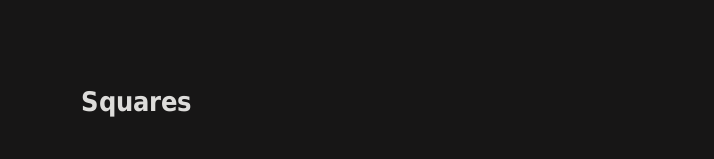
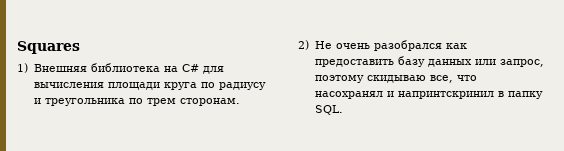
+ 1) Внешняя библиотека на С# для вычисления площади круга по радиусу и треугольника по трем сторонам.
+ 2) Не очень разобрался как предоставить базу данных или запрос, поэтому скидываю все, что насохранял и напринтскринил в папку SQL.

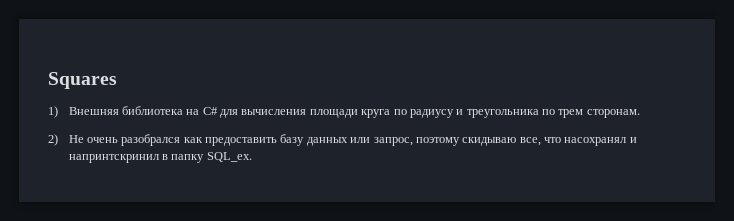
- 2) Не очень разобрался как предоставить базу данных или запрос, поэтому скидываю все, что насохранял и напринтскринил в папку SQL.
+ 2) Не очень разобрался как предоставить базу данных или запрос, поэтому скидываю все, что насохранял и напринтскринил в папку SQL_ex.

